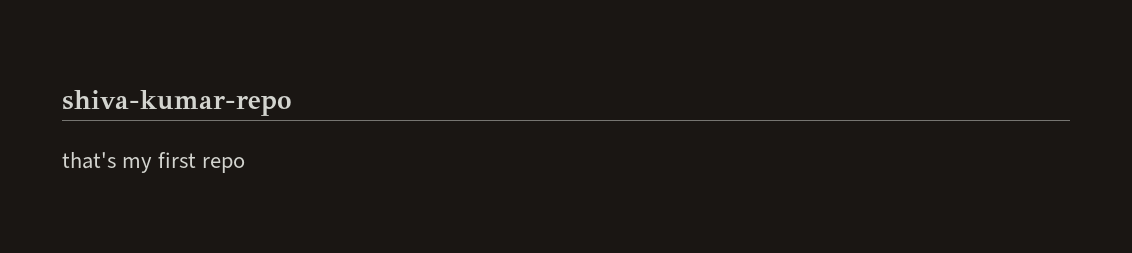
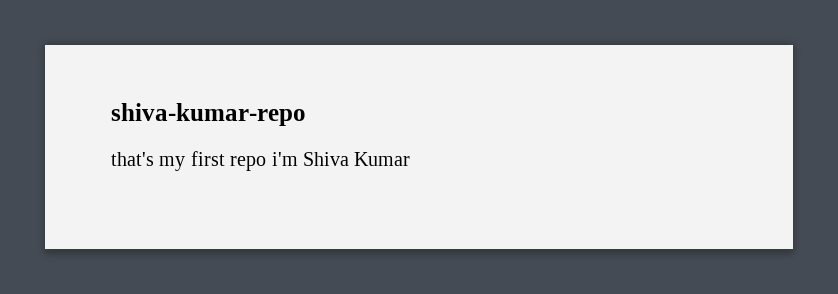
- that's my first repo
+ that's my first repo i'm Shiva Kumar

